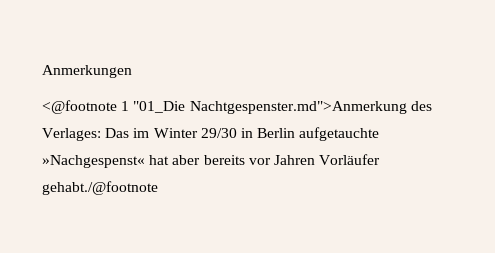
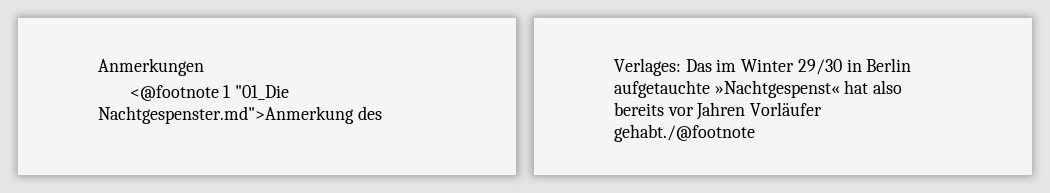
- <@footnote 1 "01_Die Nachtgespenster.md">Anmerkung des Verlages: Das im Winter 29/30 in Berlin aufgetauchte »Nachgespenst« hat aber bereits vor Jahren Vorläufer gehabt./@footnote
+ <@footnote 1 "01_Die Nachtgespenster.md">Anmerkung des Verlages: Das im Winter 29/30 in Berlin aufgetauchte »Nachtgespenst« hat also bereits vor Jahren Vorläufer gehabt./@footnote

